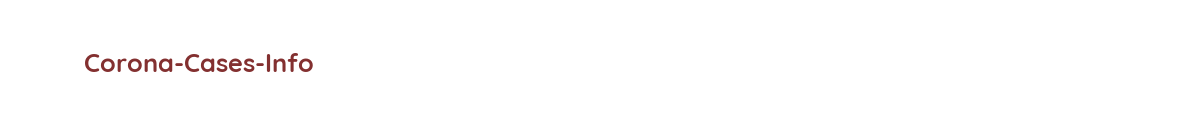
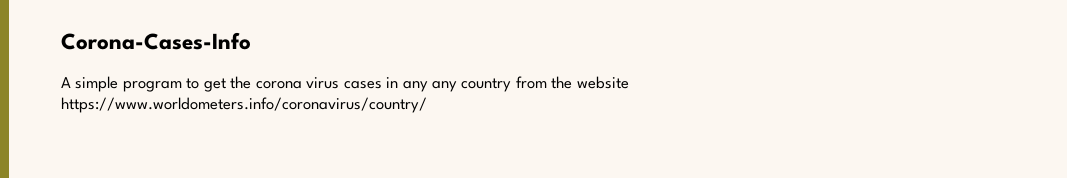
+ A simple program to get the corona virus cases in any any country from the website https://www.worldometers.info/coronavirus/country/

